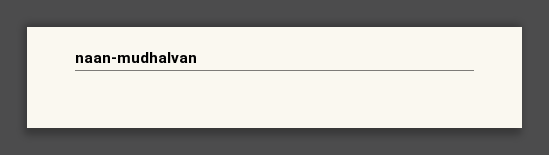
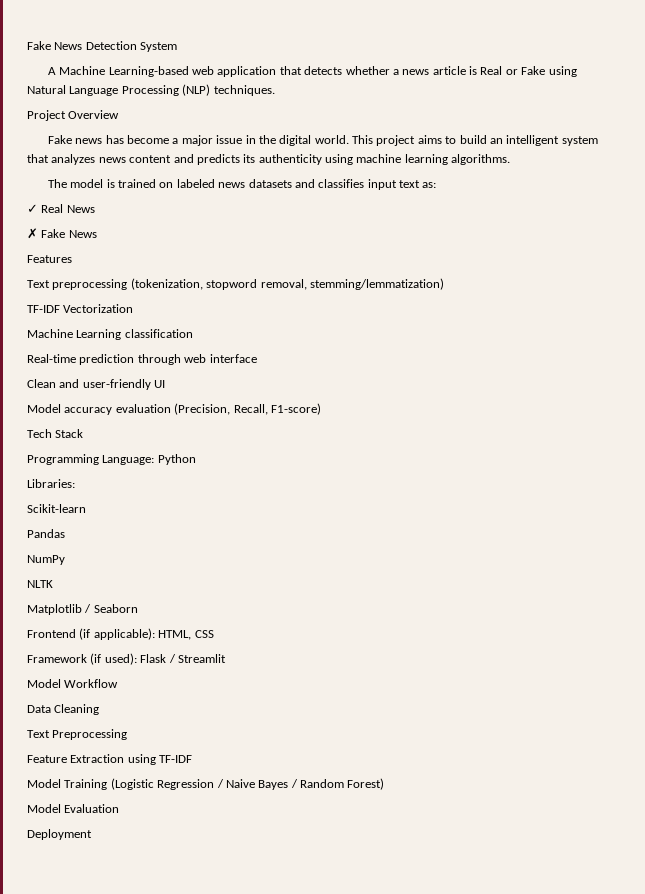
- naan-mudhalvan
+ Fake News Detection System
+ A Machine Learning-based web application that detects whether a news article is Real or Fake using Natural Language Processing (NLP) techniques.
+ Project Overview
+ Fake news has become a major issue in the digital world. This project aims to build an intelligent system that analyzes news content and predicts its authenticity using machine learning algorithms.
+ The model is trained on labeled news datasets and classifies input text as:
+ ✓ Real News
+ ✗ Fake News
+ Features
+ Text preprocessing (tokenization, stopword removal, stemming/lemmatization)
+ TF-IDF Vectorization
+ Machine Learning classification
+ Real-time prediction through web interface
+ Clean and user-friendly UI
+ Model accuracy evaluation (Precision, Recall, F1-score)
+ Tech Stack
+ Programming Language: Python
+ Libraries:
+ Scikit-learn
+ Pandas
+ NumPy
+ NLTK
+ Matplotlib / Seaborn
+ Frontend (if applicable): HTML, CSS
+ Framework (if used): Flask / Streamlit
+ Model Workflow
+ Data Cleaning
+ Text Preprocessing
+ Feature Extraction using TF-IDF
+ Model Training (Logistic Regression / Naive Bayes / Random Forest)
+ Model Evaluation
+ Deployment

